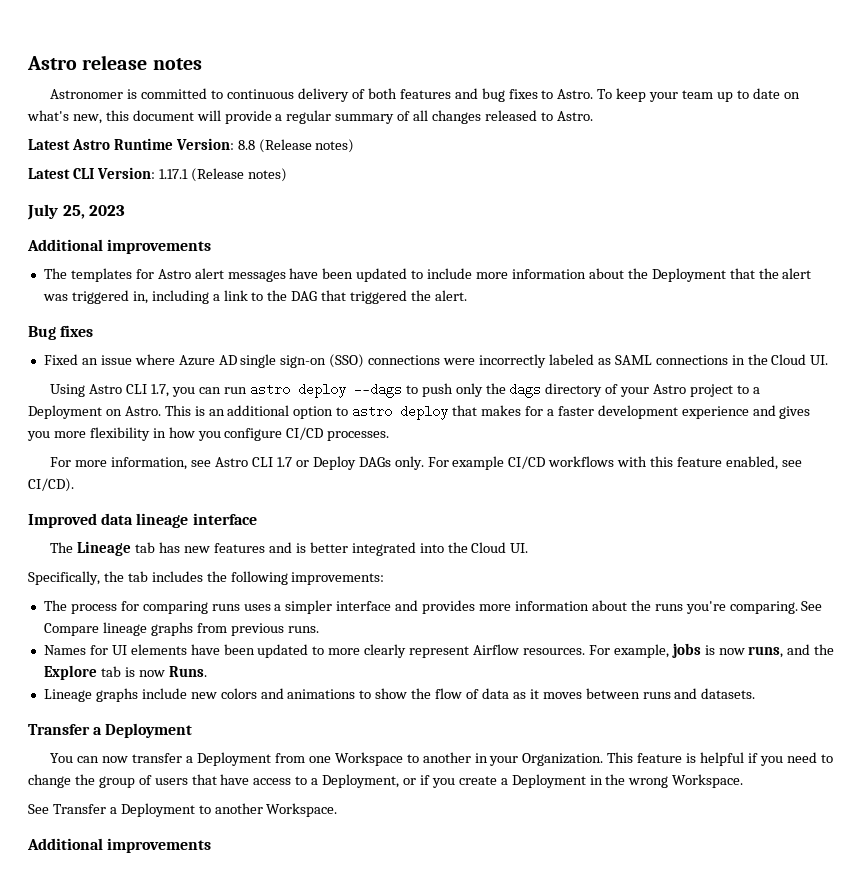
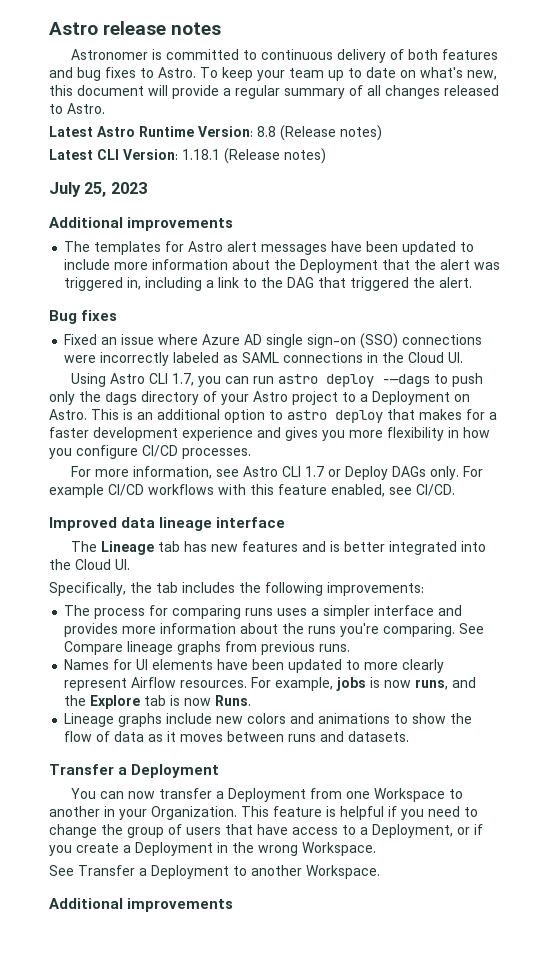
- Latest CLI Version: 1.17.1 (Release notes)
+ Latest CLI Version: 1.18.1 (Release notes)
- For example CI/CD workflows with this feature enabled, see CI/CD).
+ For example CI/CD workflows with this feature enabled, see CI/CD.

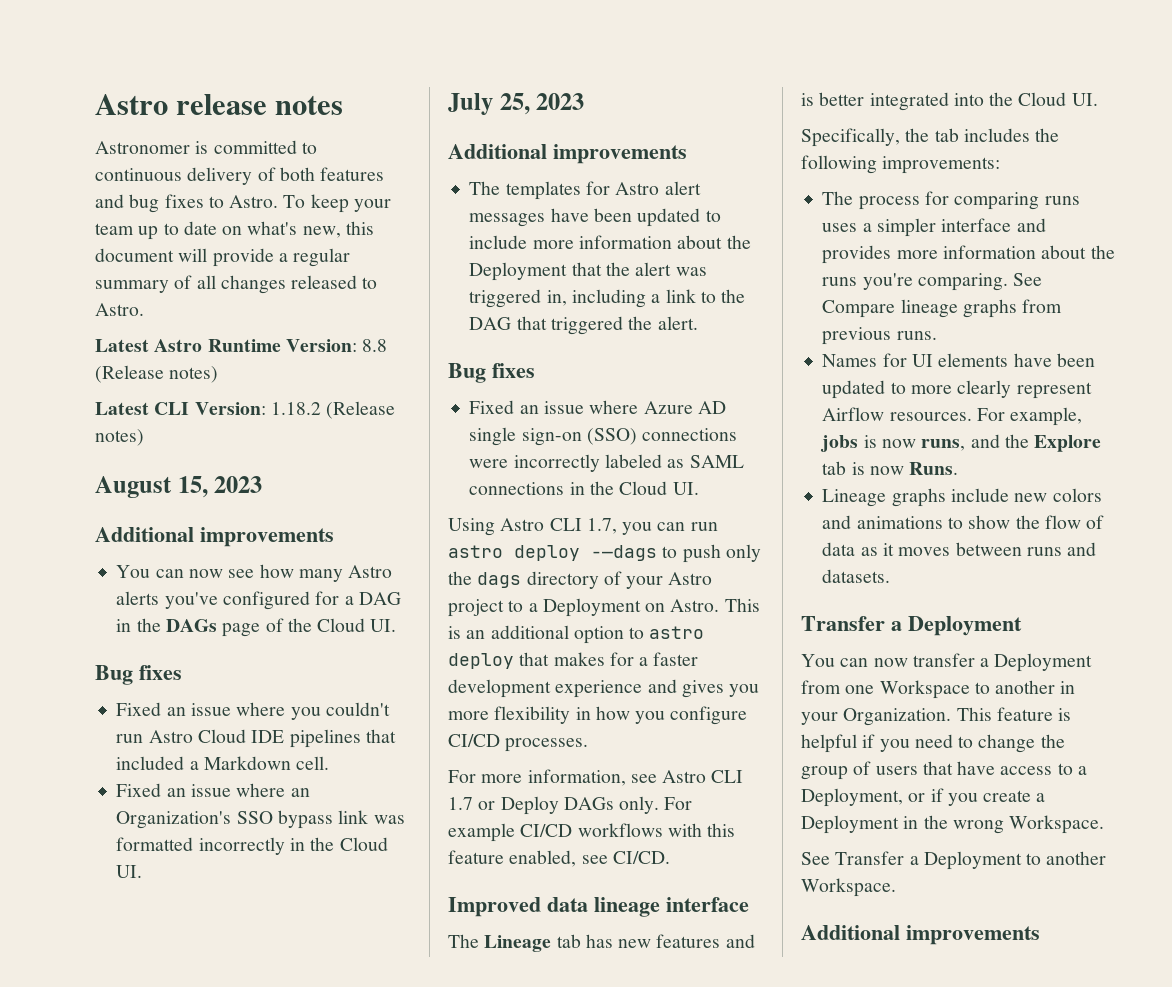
- Latest CLI Version: 1.18.1 (Release notes)
+ Latest CLI Version: 1.18.2 (Release notes)
+ August 15, 2023
+ Additional improvements
+ You can now see how many Astro alerts you've configured for a DAG in the DAGs page of the Cloud UI.
+ Bug fixes
+ Fixed an issue where you couldn't run Astro Cloud IDE pipelines that included a Markdown cell.
+ Fixed an issue where an Organization's SSO bypass link was formatted incorrectly in the Cloud UI.

